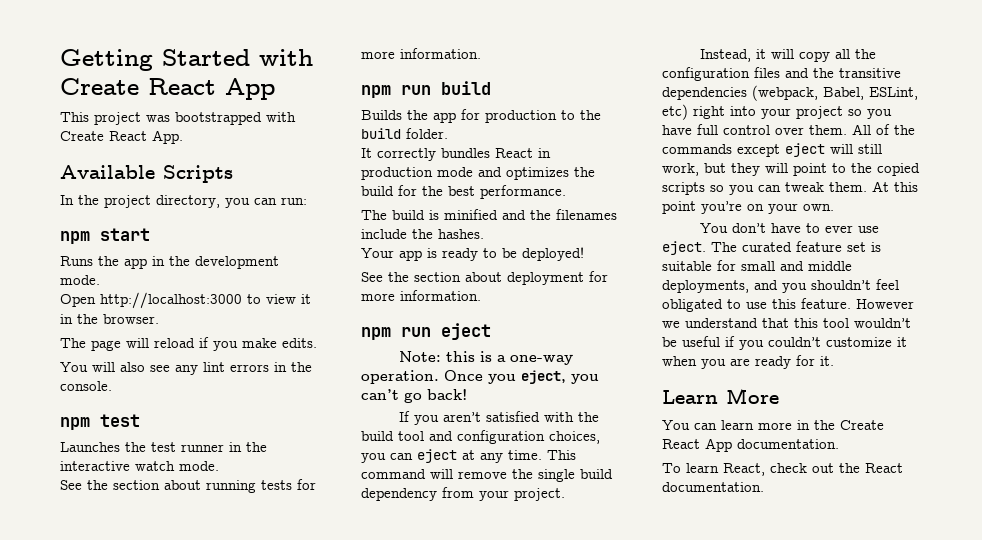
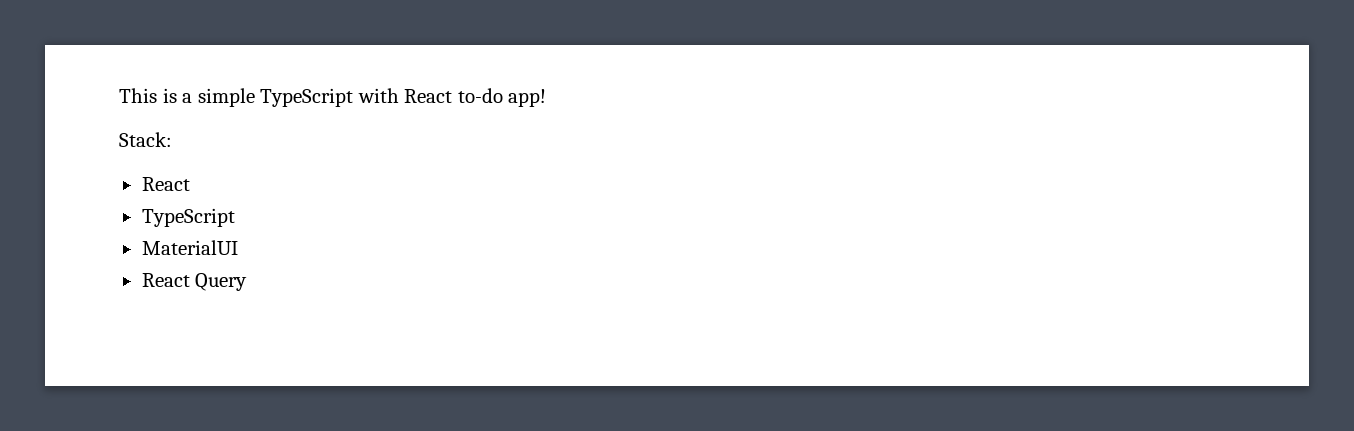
- Getting Started with Create React App
- This project was bootstrapped with Create React App.
- Available Scripts
- In the project directory, you can run:
- npm start
- Runs the app in the development mode.
- Open http://localhost:3000 to view it in the browser.
- The page will reload if you make edits.
- You will also see any lint errors in the console.
- npm test
- Launches the test runner in the interactive watch mode.
- See the section about running tests for more information.
- npm run build
- Builds the app for production to the build folder.
- It correctly bundles React in production mode and optimizes the build for the best performance.
- The build is minified and the filenames include the hashes.
- Your app is ready to be deployed!
- See the section about deployment for more information.
- npm run eject
- Note: this is a one-way operation. Once you eject, you can’t go back!
- If you aren’t satisfied with the build tool and configuration choices, you can eject at any time. This command will remove the single build dependency from your project.
- Instead, it will copy all the configuration files and the transitive dependencies (webpack, Babel, ESLint, etc) right into your project so you have full control over them. All of the commands except eject will still work, but they will point to the copied scripts so you can tweak them. At this point you’re on your own.
- You don’t have to ever use eject. The curated feature set is suitable for small and middle deployments, and you shouldn’t feel obligated to use this feature. However we understand that this tool wouldn’t be useful if you couldn’t customize it when you are ready for it.
- Learn More
- You can learn more in the Create React App documentation.
- To learn React, check out the React documentation.
+ This is a simple TypeScript with React to-do app!
+ Stack:
+ React
+ TypeScript
+ MaterialUI
+ React Query

